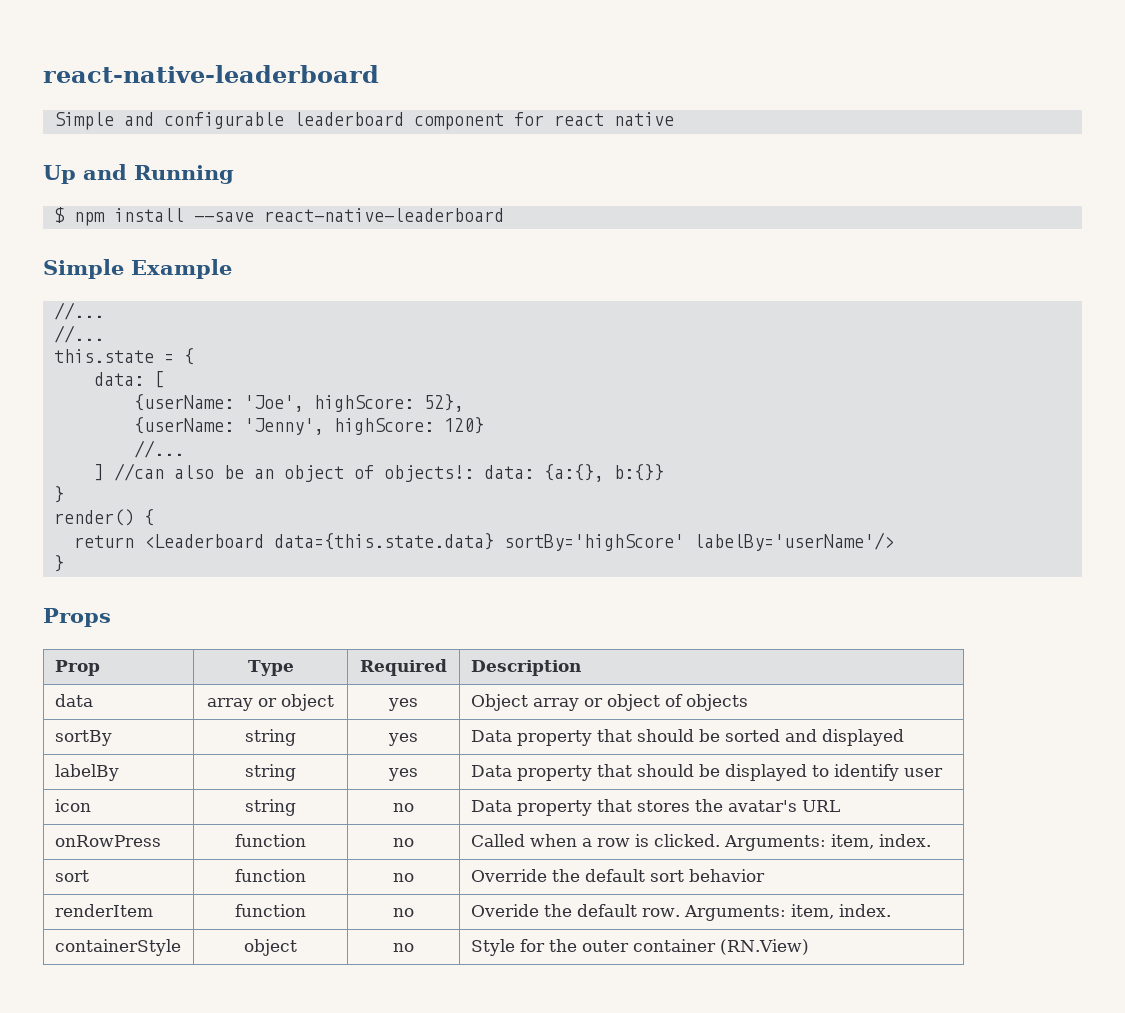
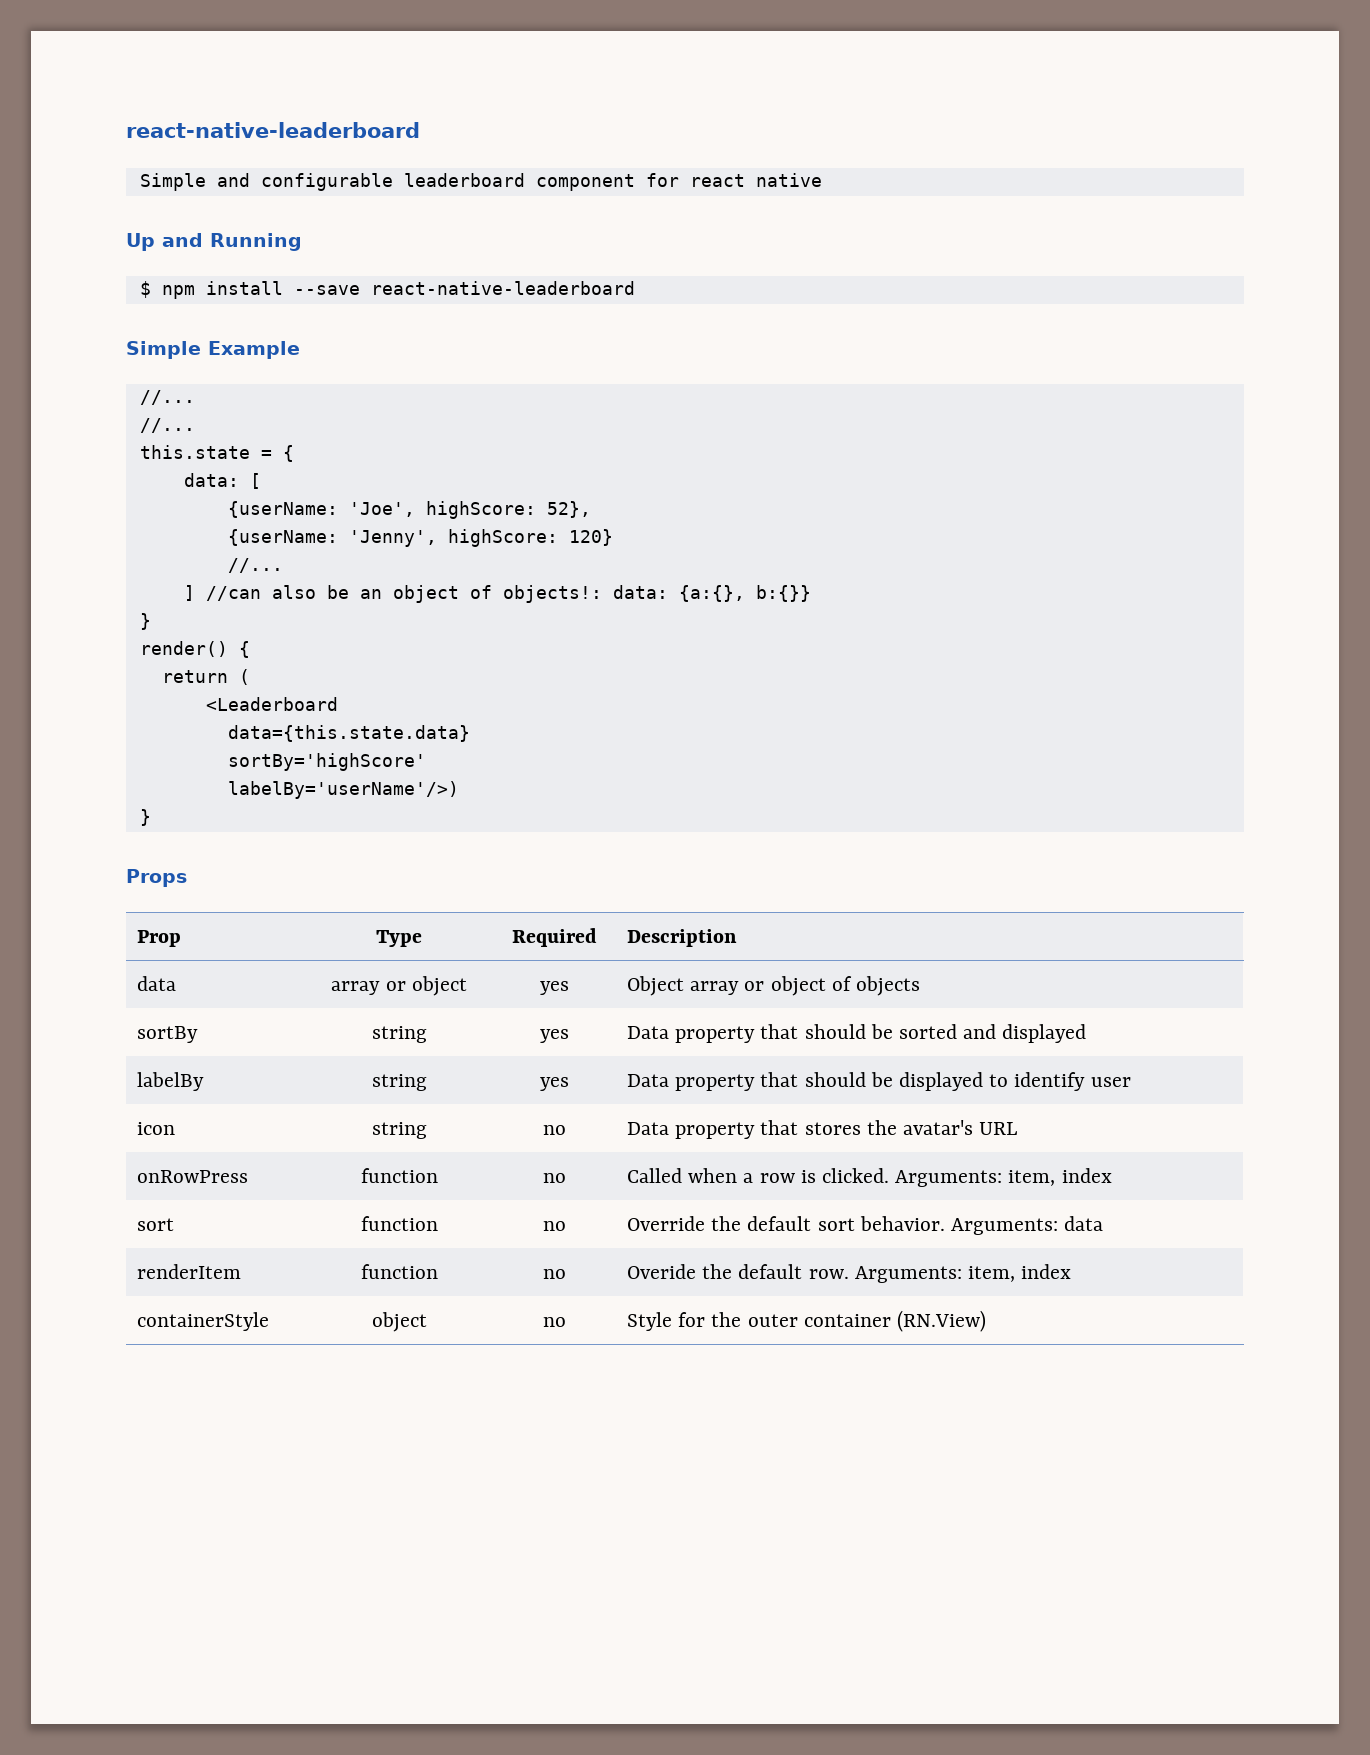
- return <Leaderboard data={this.state.data} sortBy='highScore' labelBy='userName'/>
+ return (
+ <Leaderboard
+ data={this.state.data}
+ sortBy='highScore'
+ labelBy='userName'/>)
- onRowPress | function | no | Called when a row is clicked. Arguments: item, index.
+ onRowPress | function | no | Called when a row is clicked. Arguments: item, index
- sort | function | no | Override the default sort behavior
+ sort | function | no | Override the default sort behavior. Arguments: data
- renderItem | function | no | Overide the default row. Arguments: item, index.
+ renderItem | function | no | Overide the default row. Arguments: item, index

